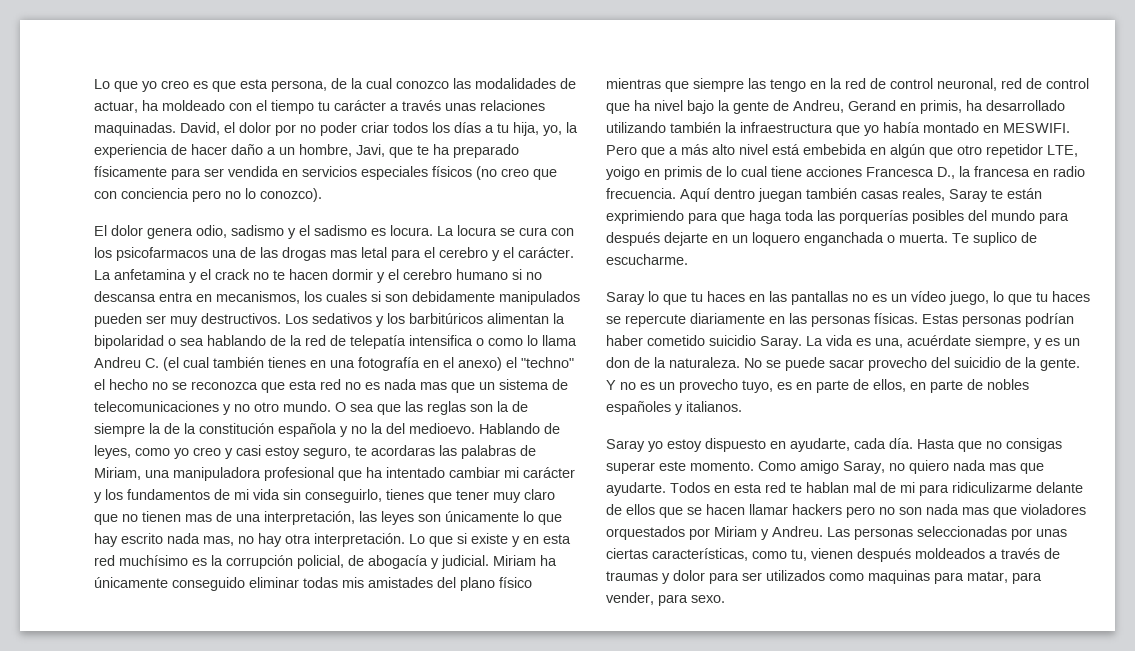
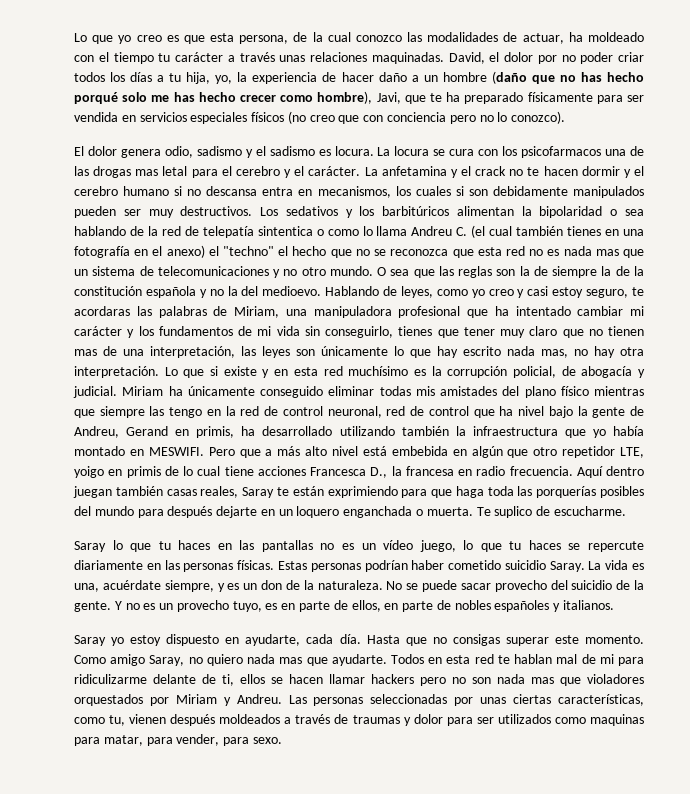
- David, el dolor por no poder criar todos los días a tu hija, yo, la experiencia de hacer daño a un hombre, Javi, que te ha preparado físicamente para ser vendida en servicios especiales físicos (no creo que con conciencia pero no lo conozco).
+ David, el dolor por no poder criar todos los días a tu hija, yo, la experiencia de hacer daño a un hombre (daño que no has hecho porqué solo me has hecho crecer como hombre), Javi, que te ha preparado físicamente para ser vendida en servicios especiales físicos (no creo que con conciencia pero no lo conozco).
- Los sedativos y los barbitúricos alimentan la bipolaridad o sea hablando de la red de telepatía intensifica o como lo llama Andreu C. (el cual también tienes en una fotografía en el anexo) el "techno" el hecho no se reconozca que esta red no es nada mas que un sistema de telecomunicaciones y no otro mundo.
+ Los sedativos y los barbitúricos alimentan la bipolaridad o sea hablando de la red de telepatía sintentica o como lo llama Andreu C. (el cual también tienes en una fotografía en el anexo) el "techno" el hecho que no se reconozca que esta red no es nada mas que un sistema de telecomunicaciones y no otro mundo.
- Todos en esta red te hablan mal de mi para ridiculizarme delante de ellos que se hacen llamar hackers pero no son nada mas que violadores orquestados por Miriam y Andreu.
+ Todos en esta red te hablan mal de mi para ridiculizarme delante de ti, ellos se hacen llamar hackers pero no son nada mas que violadores orquestados por Miriam y Andreu.

